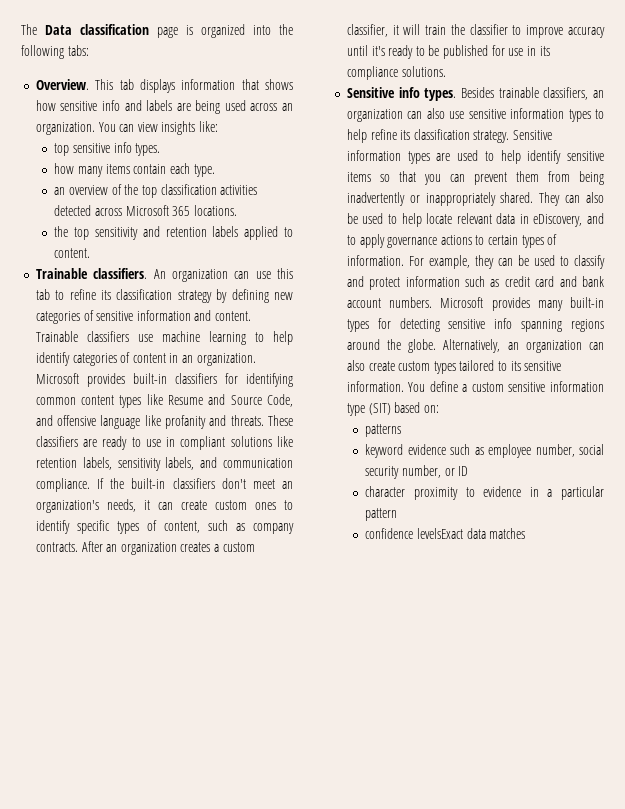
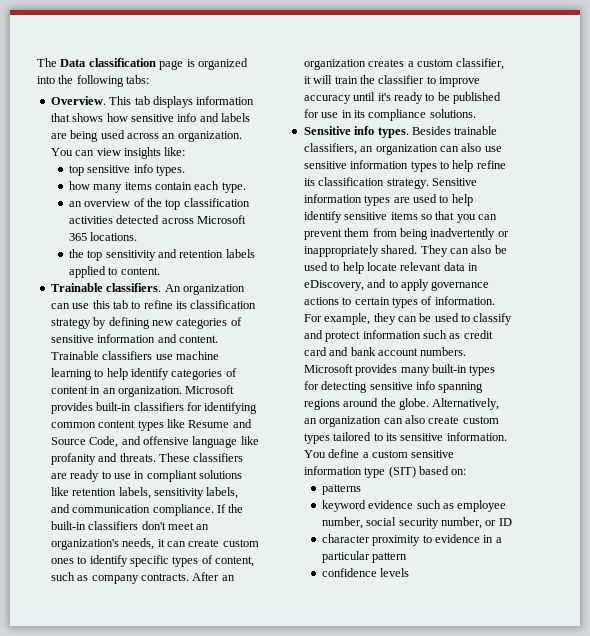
- confidence levelsExact data matches
+ confidence levels

